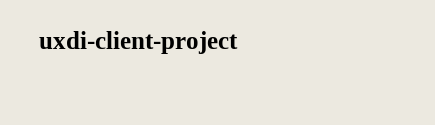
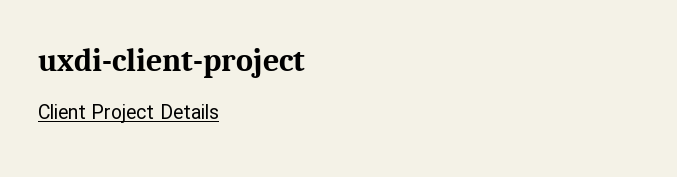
+ Client Project Details

